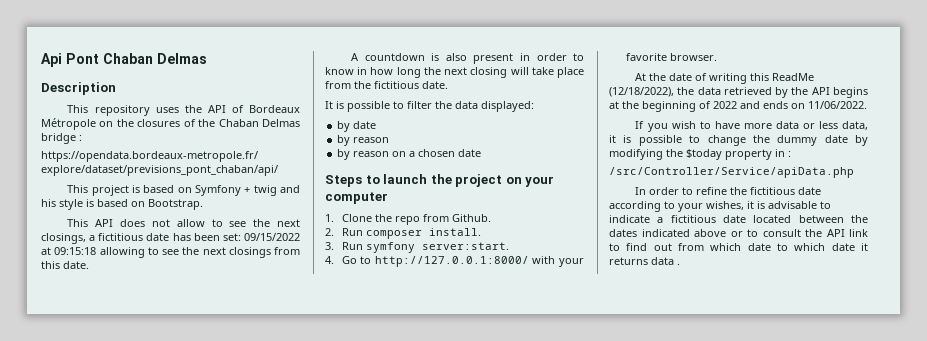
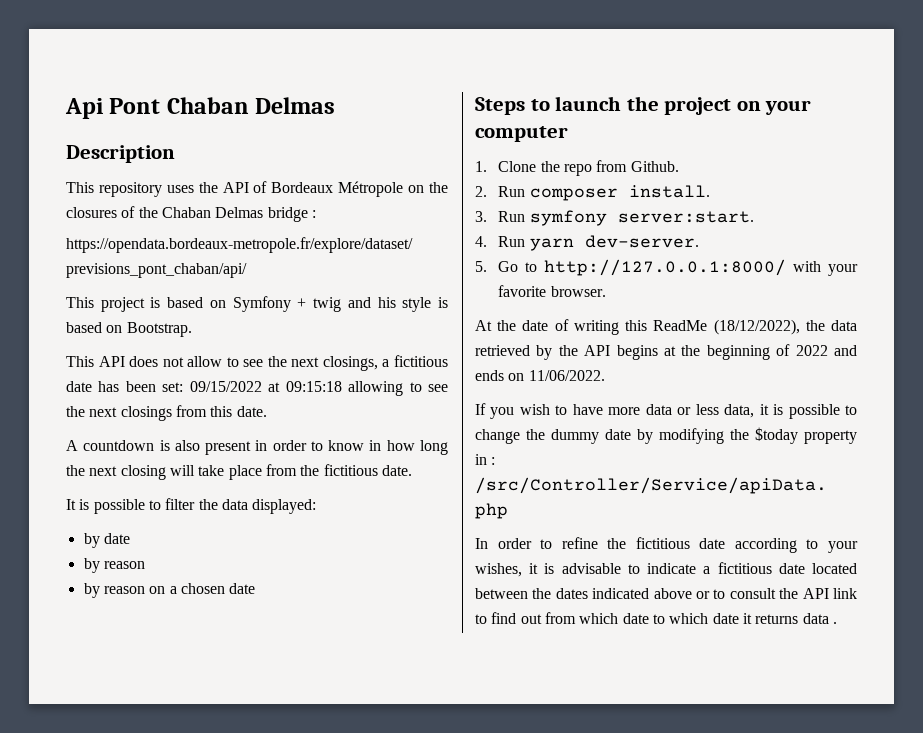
- 4. Go to http://127.0.0.1:8000/ with your favorite browser.
+ 4. Run yarn dev-server.
+ 5. Go to http://127.0.0.1:8000/ with your favorite browser.
- At the date of writing this ReadMe (12/18/2022), the data retrieved by the API begins at the beginning of 2022 and ends on 11/06/2022.
+ At the date of writing this ReadMe (18/12/2022), the data retrieved by the API begins at the beginning of 2022 and ends on 11/06/2022.

